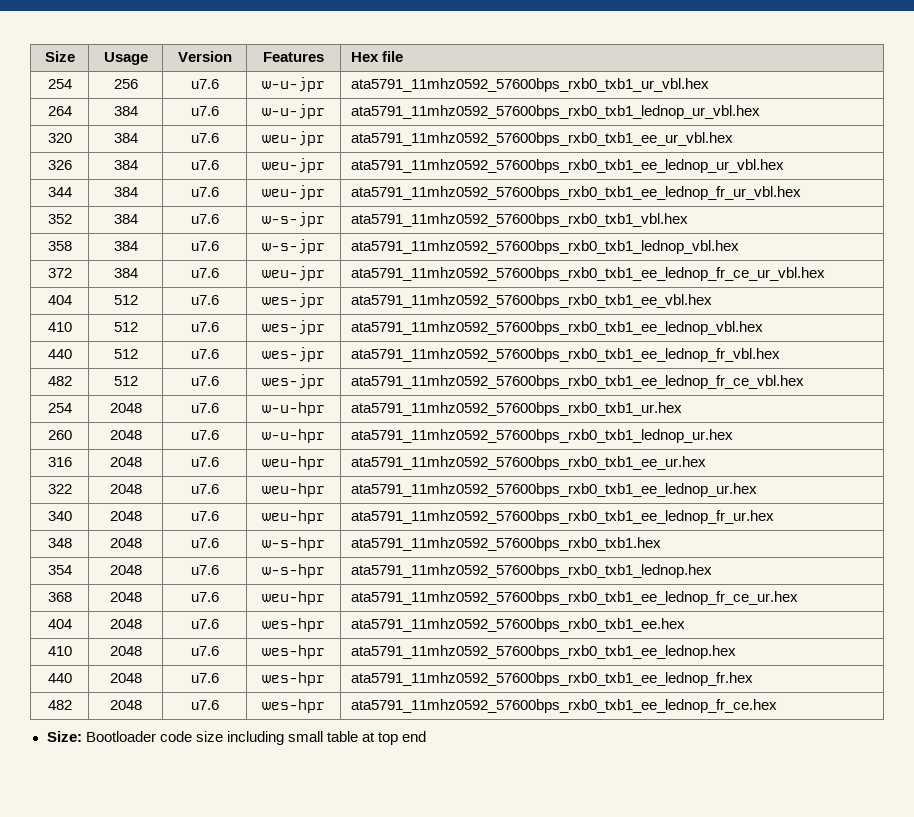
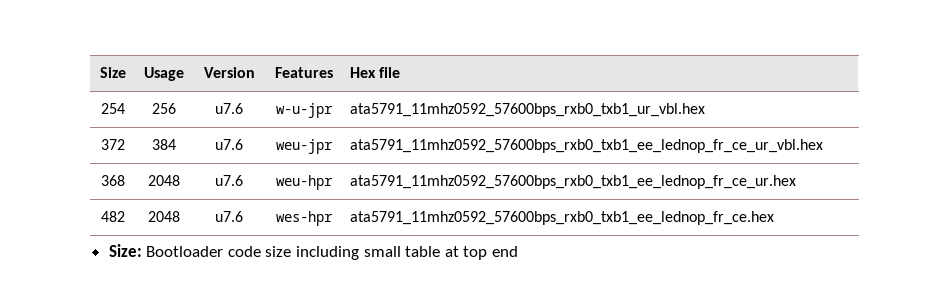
- 264 | 384 | u7.6 | w-u-jpr | ata5791_11mhz0592_57600bps_rxb0_txb1_lednop_ur_vbl.hex
- 320 | 384 | u7.6 | weu-jpr | ata5791_11mhz0592_57600bps_rxb0_txb1_ee_ur_vbl.hex
- 326 | 384 | u7.6 | weu-jpr | ata5791_11mhz0592_57600bps_rxb0_txb1_ee_lednop_ur_vbl.hex
- 344 | 384 | u7.6 | weu-jpr | ata5791_11mhz0592_57600bps_rxb0_txb1_ee_lednop_fr_ur_vbl.hex
- 352 | 384 | u7.6 | w-s-jpr | ata5791_11mhz0592_57600bps_rxb0_txb1_vbl.hex
- 358 | 384 | u7.6 | w-s-jpr | ata5791_11mhz0592_57600bps_rxb0_txb1_lednop_vbl.hex
- 404 | 512 | u7.6 | wes-jpr | ata5791_11mhz0592_57600bps_rxb0_txb1_ee_vbl.hex
- 410 | 512 | u7.6 | wes-jpr | ata5791_11mhz0592_57600bps_rxb0_txb1_ee_lednop_vbl.hex
- 440 | 512 | u7.6 | wes-jpr | ata5791_11mhz0592_57600bps_rxb0_txb1_ee_lednop_fr_vbl.hex
- 482 | 512 | u7.6 | wes-jpr | ata5791_11mhz0592_57600bps_rxb0_txb1_ee_lednop_fr_ce_vbl.hex
- 254 | 2048 | u7.6 | w-u-hpr | ata5791_11mhz0592_57600bps_rxb0_txb1_ur.hex
- 260 | 2048 | u7.6 | w-u-hpr | ata5791_11mhz0592_57600bps_rxb0_txb1_lednop_ur.hex
- 316 | 2048 | u7.6 | weu-hpr | ata5791_11mhz0592_57600bps_rxb0_txb1_ee_ur.hex
- 322 | 2048 | u7.6 | weu-hpr | ata5791_11mhz0592_57600bps_rxb0_txb1_ee_lednop_ur.hex
- 340 | 2048 | u7.6 | weu-hpr | ata5791_11mhz0592_57600bps_rxb0_txb1_ee_lednop_fr_ur.hex
- 348 | 2048 | u7.6 | w-s-hpr | ata5791_11mhz0592_57600bps_rxb0_txb1.hex
- 354 | 2048 | u7.6 | w-s-hpr | ata5791_11mhz0592_57600bps_rxb0_txb1_lednop.hex
- 404 | 2048 | u7.6 | wes-hpr | ata5791_11mhz0592_57600bps_rxb0_txb1_ee.hex
- 410 | 2048 | u7.6 | wes-hpr | ata5791_11mhz0592_57600bps_rxb0_txb1_ee_lednop.hex
- 440 | 2048 | u7.6 | wes-hpr | ata5791_11mhz0592_57600bps_rxb0_txb1_ee_lednop_fr.hex

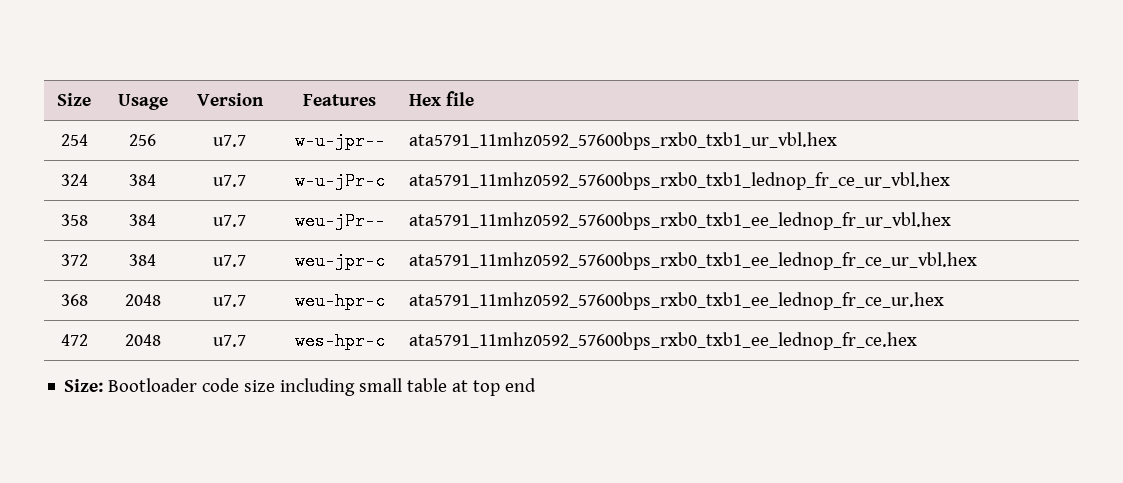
- 254 | 256 | u7.6 | w-u-jpr | ata5791_11mhz0592_57600bps_rxb0_txb1_ur_vbl.hex
+ 254 | 256 | u7.7 | w-u-jpr-- | ata5791_11mhz0592_57600bps_rxb0_txb1_ur_vbl.hex
+ 324 | 384 | u7.7 | w-u-jPr-c | ata5791_11mhz0592_57600bps_rxb0_txb1_lednop_fr_ce_ur_vbl.hex
+ 358 | 384 | u7.7 | weu-jPr-- | ata5791_11mhz0592_57600bps_rxb0_txb1_ee_lednop_fr_ur_vbl.hex
- 372 | 384 | u7.6 | weu-jpr | ata5791_11mhz0592_57600bps_rxb0_txb1_ee_lednop_fr_ce_ur_vbl.hex
+ 372 | 384 | u7.7 | weu-jpr-c | ata5791_11mhz0592_57600bps_rxb0_txb1_ee_lednop_fr_ce_ur_vbl.hex
- 368 | 2048 | u7.6 | weu-hpr | ata5791_11mhz0592_57600bps_rxb0_txb1_ee_lednop_fr_ce_ur.hex
+ 368 | 2048 | u7.7 | weu-hpr-c | ata5791_11mhz0592_57600bps_rxb0_txb1_ee_lednop_fr_ce_ur.hex
- 482 | 2048 | u7.6 | wes-hpr | ata5791_11mhz0592_57600bps_rxb0_txb1_ee_lednop_fr_ce.hex
+ 472 | 2048 | u7.7 | wes-hpr-c | ata5791_11mhz0592_57600bps_rxb0_txb1_ee_lednop_fr_ce.hex

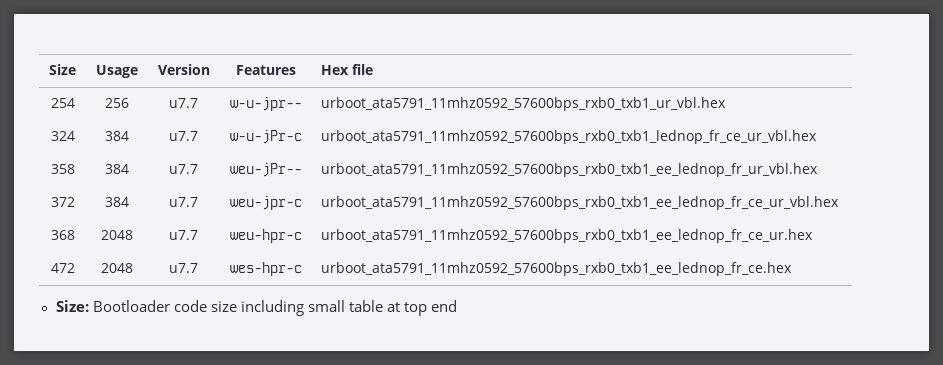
- 254 | 256 | u7.7 | w-u-jpr-- | ata5791_11mhz0592_57600bps_rxb0_txb1_ur_vbl.hex
+ 254 | 256 | u7.7 | w-u-jpr-- | urboot_ata5791_11mhz0592_57600bps_rxb0_txb1_ur_vbl.hex
- 324 | 384 | u7.7 | w-u-jPr-c | ata5791_11mhz0592_57600bps_rxb0_txb1_lednop_fr_ce_ur_vbl.hex
+ 324 | 384 | u7.7 | w-u-jPr-c | urboot_ata5791_11mhz0592_57600bps_rxb0_txb1_lednop_fr_ce_ur_vbl.hex
- 358 | 384 | u7.7 | weu-jPr-- | ata5791_11mhz0592_57600bps_rxb0_txb1_ee_lednop_fr_ur_vbl.hex
+ 358 | 384 | u7.7 | weu-jPr-- | urboot_ata5791_11mhz0592_57600bps_rxb0_txb1_ee_lednop_fr_ur_vbl.hex
- 372 | 384 | u7.7 | weu-jpr-c | ata5791_11mhz0592_57600bps_rxb0_txb1_ee_lednop_fr_ce_ur_vbl.hex
+ 372 | 384 | u7.7 | weu-jpr-c | urboot_ata5791_11mhz0592_57600bps_rxb0_txb1_ee_lednop_fr_ce_ur_vbl.hex
- 368 | 2048 | u7.7 | weu-hpr-c | ata5791_11mhz0592_57600bps_rxb0_txb1_ee_lednop_fr_ce_ur.hex
+ 368 | 2048 | u7.7 | weu-hpr-c | urboot_ata5791_11mhz0592_57600bps_rxb0_txb1_ee_lednop_fr_ce_ur.hex
- 472 | 2048 | u7.7 | wes-hpr-c | ata5791_11mhz0592_57600bps_rxb0_txb1_ee_lednop_fr_ce.hex
+ 472 | 2048 | u7.7 | wes-hpr-c | urboot_ata5791_11mhz0592_57600bps_rxb0_txb1_ee_lednop_fr_ce.hex

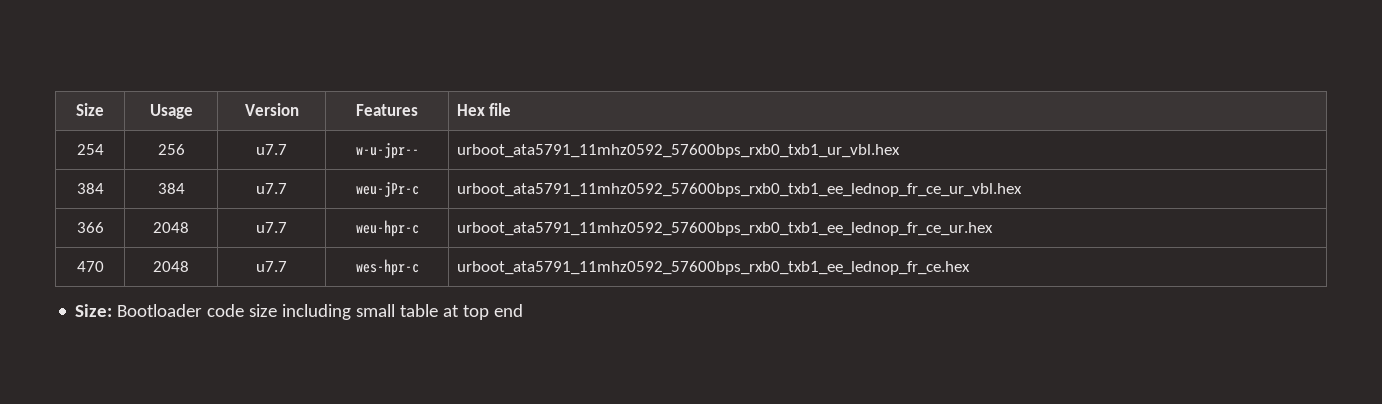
- 324 | 384 | u7.7 | w-u-jPr-c | urboot_ata5791_11mhz0592_57600bps_rxb0_txb1_lednop_fr_ce_ur_vbl.hex
- 358 | 384 | u7.7 | weu-jPr-- | urboot_ata5791_11mhz0592_57600bps_rxb0_txb1_ee_lednop_fr_ur_vbl.hex
- 372 | 384 | u7.7 | weu-jpr-c | urboot_ata5791_11mhz0592_57600bps_rxb0_txb1_ee_lednop_fr_ce_ur_vbl.hex
+ 384 | 384 | u7.7 | weu-jPr-c | urboot_ata5791_11mhz0592_57600bps_rxb0_txb1_ee_lednop_fr_ce_ur_vbl.hex
- 368 | 2048 | u7.7 | weu-hpr-c | urboot_ata5791_11mhz0592_57600bps_rxb0_txb1_ee_lednop_fr_ce_ur.hex
+ 366 | 2048 | u7.7 | weu-hpr-c | urboot_ata5791_11mhz0592_57600bps_rxb0_txb1_ee_lednop_fr_ce_ur.hex
- 472 | 2048 | u7.7 | wes-hpr-c | urboot_ata5791_11mhz0592_57600bps_rxb0_txb1_ee_lednop_fr_ce.hex
+ 470 | 2048 | u7.7 | wes-hpr-c | urboot_ata5791_11mhz0592_57600bps_rxb0_txb1_ee_lednop_fr_ce.hex

